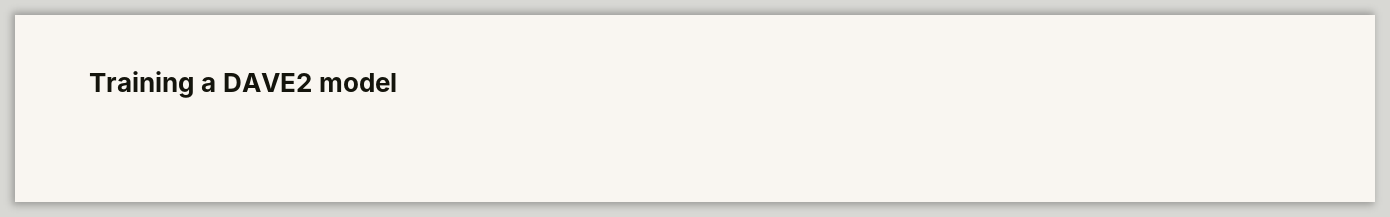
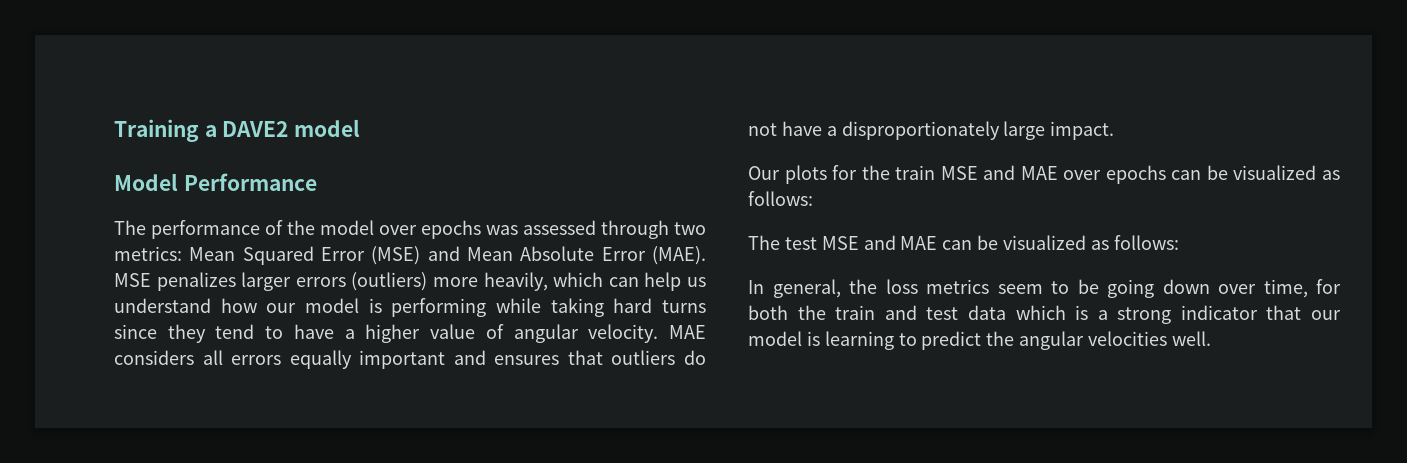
+ Model Performance
+ The performance of the model over epochs was assessed through two metrics: Mean Squared Error (MSE) and Mean Absolute Error (MAE). MSE penalizes larger errors (outliers) more heavily, which can help us understand how our model is performing while taking hard turns since they tend to have a higher value of angular velocity. MAE considers all errors equally important and ensures that outliers do not have a disproportionately large impact.
+ Our plots for the train MSE and MAE over epochs can be visualized as follows:
+ The test MSE and MAE can be visualized as follows:
+ In general, the loss metrics seem to be going down over time, for both the train and test data which is a strong indicator that our model is learning to predict the angular velocities well.

